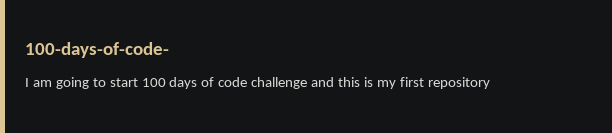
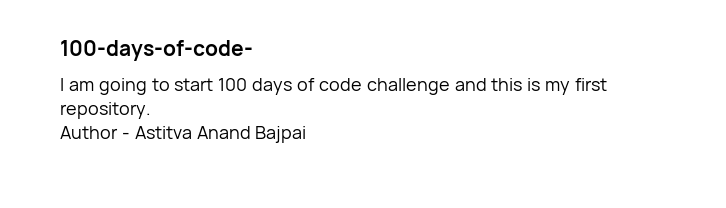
- I am going to start 100 days of code challenge and this is my first repository
+ I am going to start 100 days of code challenge and this is my first repository.
+ Author - Astitva Anand Bajpai

